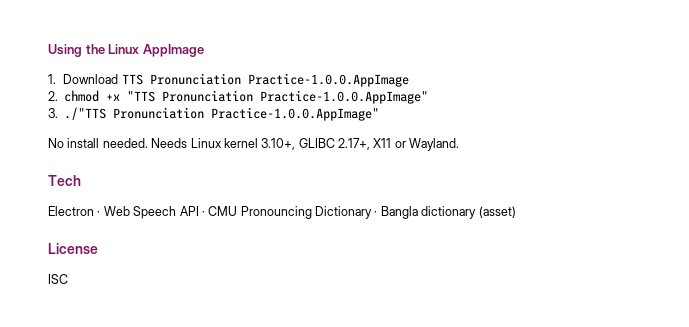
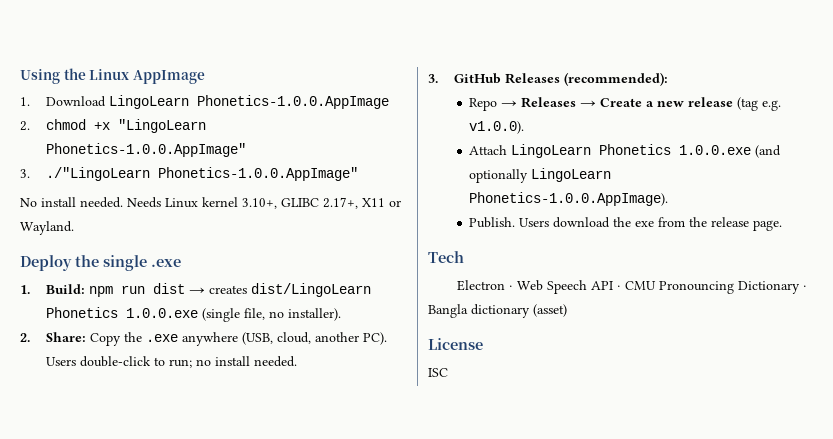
- 1. Download TTS Pronunciation Practice-1.0.0.AppImage
+ 1. Download LingoLearn Phonetics-1.0.0.AppImage
- 2. chmod +x "TTS Pronunciation Practice-1.0.0.AppImage"
- 3. ./"TTS Pronunciation Practice-1.0.0.AppImage"
+ 2. chmod +x "LingoLearn Phonetics-1.0.0.AppImage"
+ 3. ./"LingoLearn Phonetics-1.0.0.AppImage"
+ Deploy the single .exe
+ 1. Build: npm run dist → creates dist/LingoLearn Phonetics 1.0.0.exe (single file, no installer).
+ 2. Share: Copy the .exe anywhere (USB, cloud, another PC). Users double‑click to run; no install needed.
+ 3. GitHub Releases (recommended):
+ Repo → Releases → Create a new release (tag e.g. v1.0.0).
+ Attach LingoLearn Phonetics 1.0.0.exe (and optionally LingoLearn Phonetics-1.0.0.AppImage).
+ Publish. Users download the exe from the release page.

